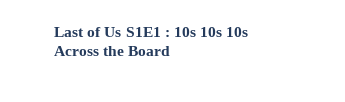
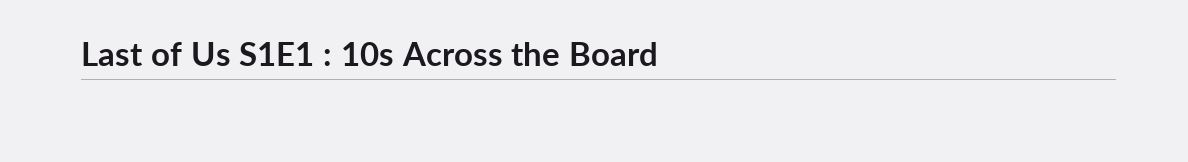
- Last of Us S1E1 : 10s 10s 10s Across the Board
+ Last of Us S1E1 : 10s Across the Board

